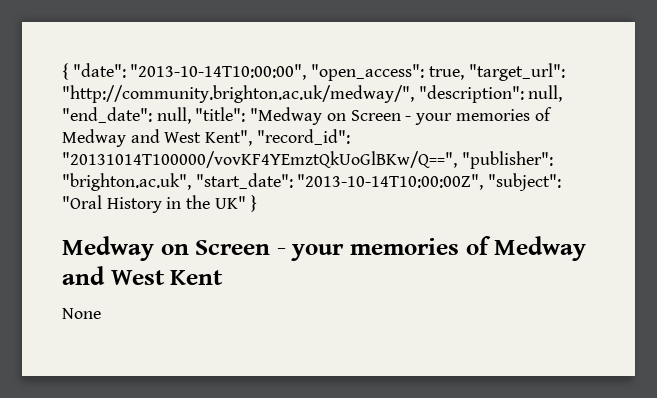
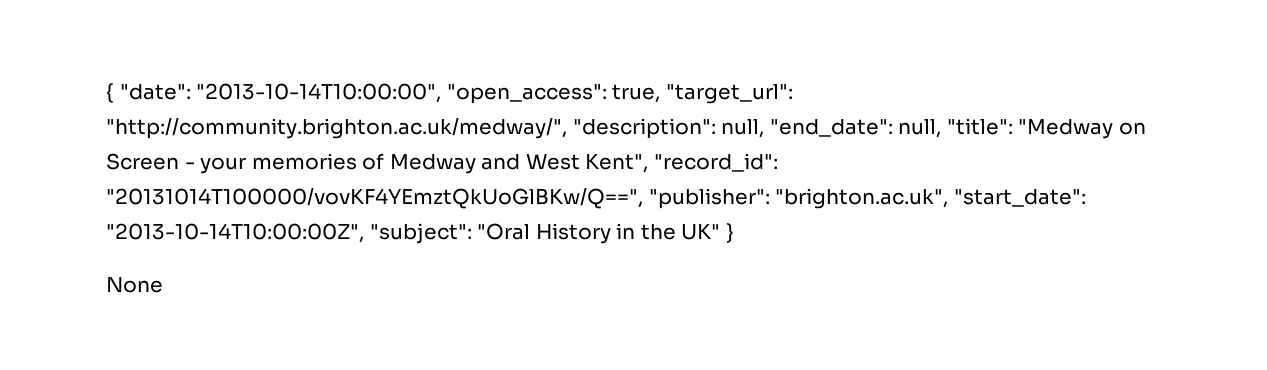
- Medway on Screen - your memories of Medway and West Kent

